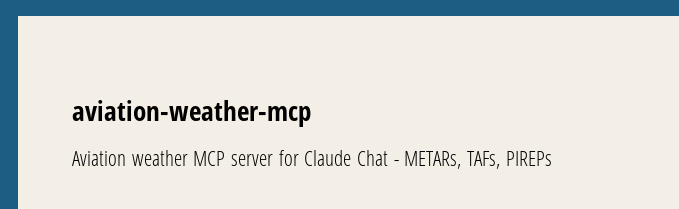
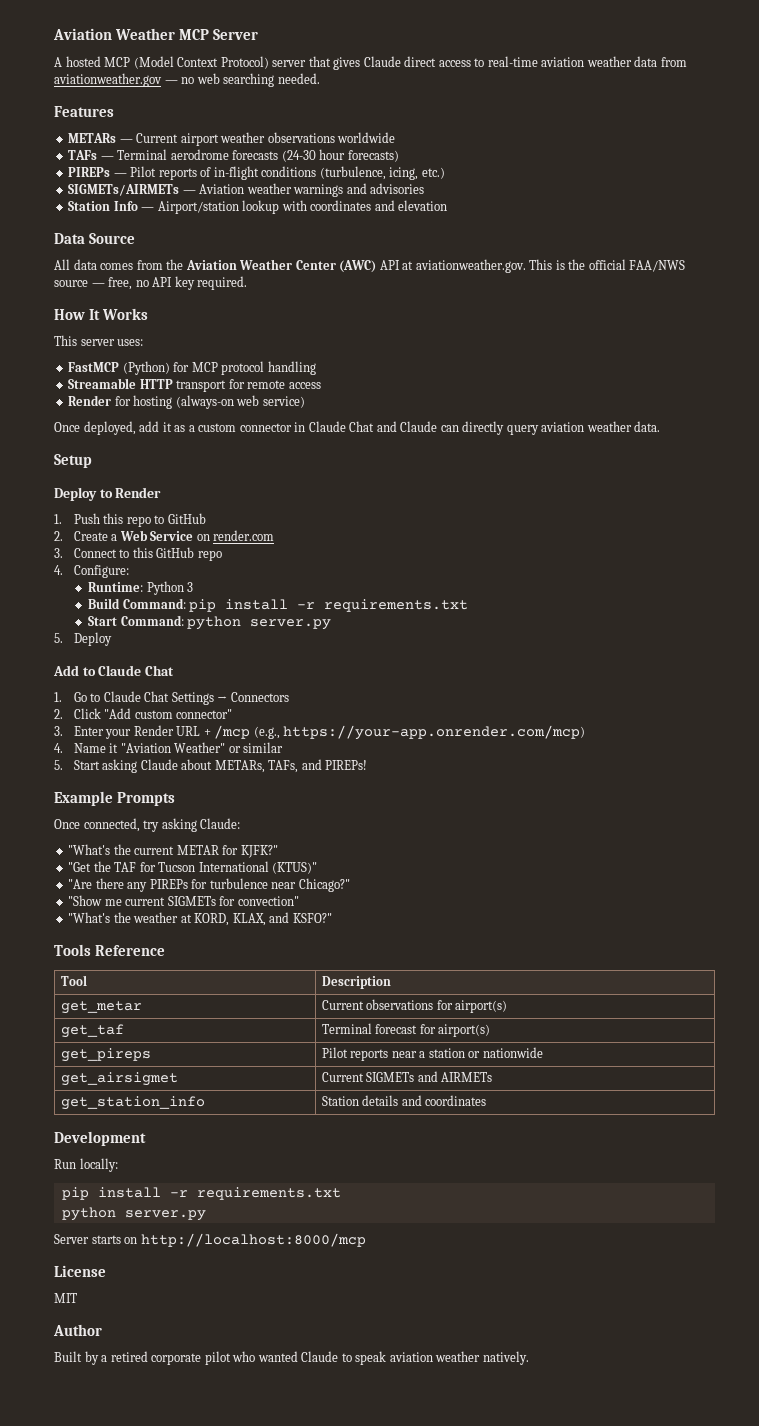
- aviation-weather-mcp
- Aviation weather MCP server for Claude Chat - METARs, TAFs, PIREPs
+ Aviation Weather MCP Server
+ A hosted MCP (Model Context Protocol) server that gives Claude direct access to real-time aviation weather data from aviationweather.gov — no web searching needed.
+ Features
+ METARs — Current airport weather observations worldwide
+ TAFs — Terminal aerodrome forecasts (24-30 hour forecasts)
+ PIREPs — Pilot reports of in-flight conditions (turbulence, icing, etc.)
+ SIGMETs/AIRMETs — Aviation weather warnings and advisories
+ Station Info — Airport/station lookup with coordinates and elevation
+ Data Source
+ All data comes from the Aviation Weather Center (AWC) API at aviationweather.gov. This is the official FAA/NWS source — free, no API key required.
+ How It Works
+ This server uses:
+ FastMCP (Python) for MCP protocol handling
+ Streamable HTTP transport for remote access
+ Render for hosting (always-on web service)
+ Once deployed, add it as a custom connector in Claude Chat and Claude can directly query aviation weather data.
+ Setup
+ Deploy to Render
+ 1. Push this repo to GitHub
+ 2. Create a Web Service on render.com
+ 3. Connect to this GitHub repo
+ 4. Configure:
+ Runtime: Python 3
+ Build Command: pip install -r requirements.txt
+ Start Command: python server.py
+ 5. Deploy
+ Add to Claude Chat
+ 1. Go to Claude Chat Settings → Connectors
+ 2. Click "Add custom connector"
+ 3. Enter your Render URL + /mcp (e.g., https://your-app.onrender.com/mcp)
+ 4. Name it "Aviation Weather" or similar
+ 5. Start asking Claude about METARs, TAFs, and PIREPs!
+ Example Prompts
+ Once connected, try asking Claude:
+ "What's the current METAR for KJFK?"
+ "Get the TAF for Tucson International (KTUS)"
+ "Are there any PIREPs for turbulence near Chicago?"
+ "Show me current SIGMETs for convection"
+ "What's the weather at KORD, KLAX, and KSFO?"
+ Tools Reference
+ Tool | Description
+ get_metar | Current observations for airport(s)
+ get_taf | Terminal forecast for airport(s)
+ get_pireps | Pilot reports near a station or nationwide
+ get_airsigmet | Current SIGMETs and AIRMETs
+ get_station_info | Station details and coordinates
+ Development
+ Run locally:
+ pip install -r requirements.txt
+ python server.py
+ Server starts on http://localhost:8000/mcp
+ License
+ MIT
+ Author
+ Built by a retired corporate pilot who wanted Claude to speak aviation weather natively.

